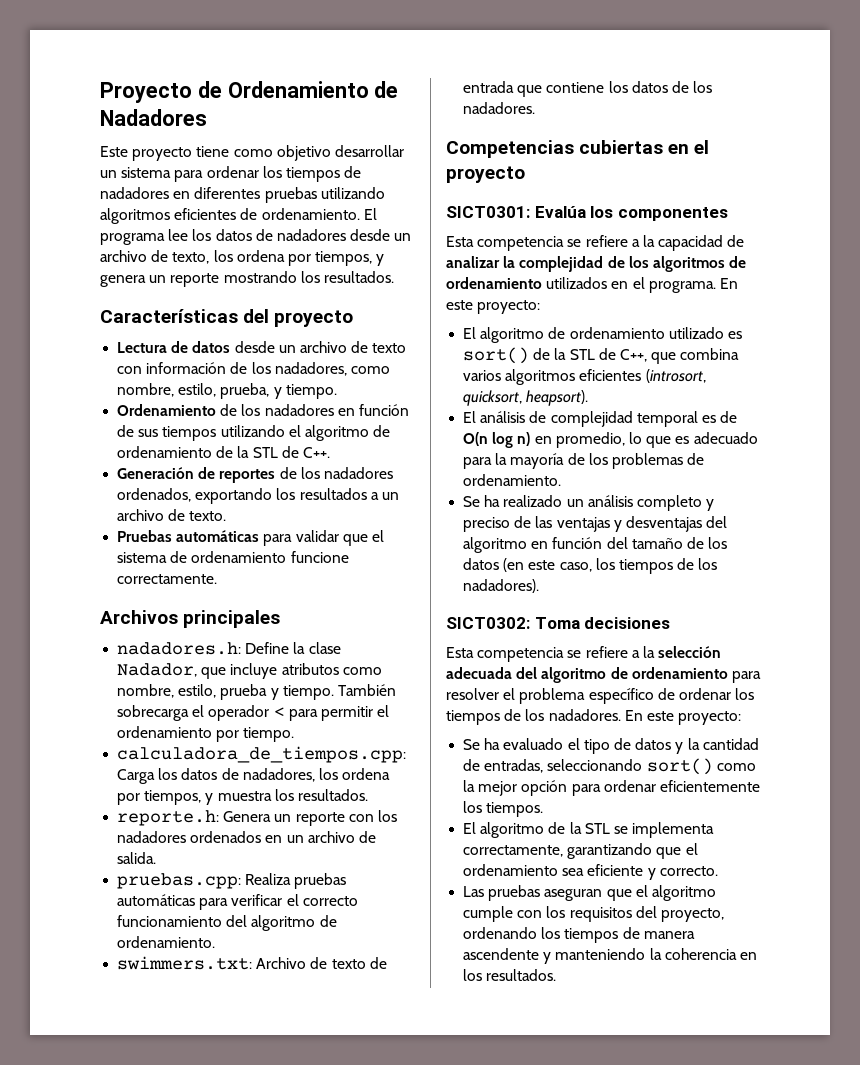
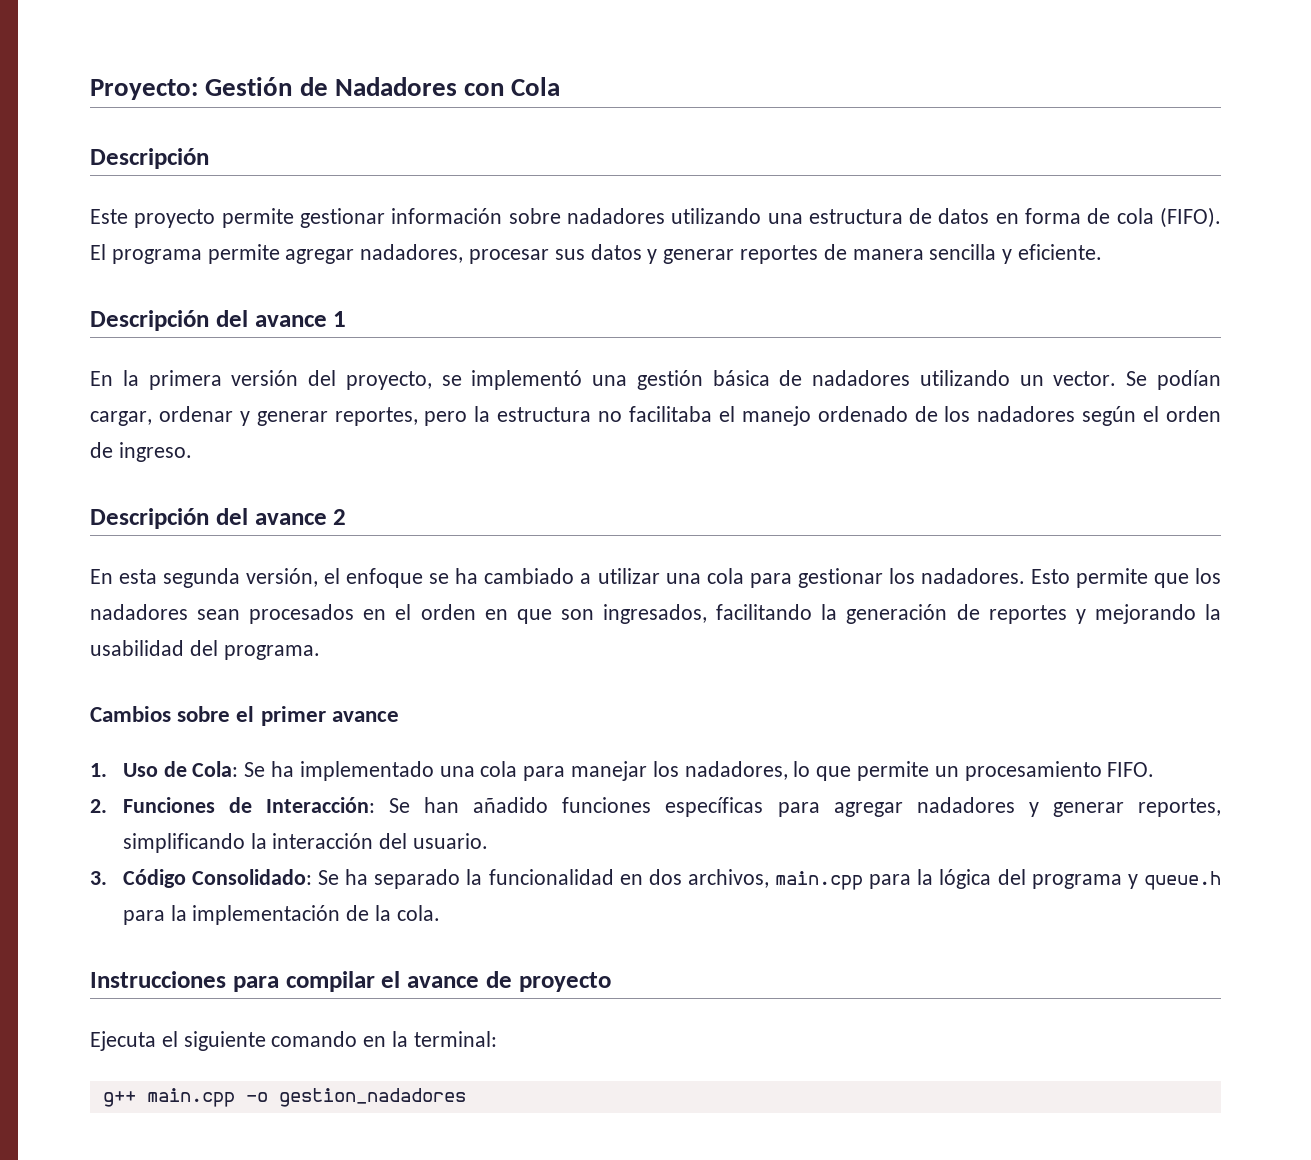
- Proyecto de Ordenamiento de Nadadores
+ Proyecto: Gestión de Nadadores con Cola
+ Descripción
- Este proyecto tiene como objetivo desarrollar un sistema para ordenar los tiempos de nadadores en diferentes pruebas utilizando algoritmos eficientes de ordenamiento. El programa lee los datos de nadadores desde un archivo de texto, los ordena por tiempos, y genera un reporte mostrando los resultados.
- Características del proyecto
- Lectura de datos desde un archivo de texto con información de los nadadores, como nombre, estilo, prueba, y tiempo.
- Ordenamiento de los nadadores en función de sus tiempos utilizando el algoritmo de ordenamiento de la STL de C++.
- Generación de reportes de los nadadores ordenados, exportando los resultados a un archivo de texto.
- Pruebas automáticas para validar que el sistema de ordenamiento funcione correctamente.
- Archivos principales
- nadadores.h: Define la clase Nadador, que incluye atributos como nombre, estilo, prueba y tiempo. También sobrecarga el operador < para permitir el ordenamiento por tiempo.
- calculadora_de_tiempos.cpp: Carga los datos de nadadores, los ordena por tiempos, y muestra los resultados.
- reporte.h: Genera un reporte con los nadadores ordenados en un archivo de salida.
- pruebas.cpp: Realiza pruebas automáticas para verificar el correcto funcionamiento del algoritmo de ordenamiento.
- swimmers.txt: Archivo de texto de entrada que contiene los datos de los nadadores.
- Competencias cubiertas en el proyecto
- SICT0301: Evalúa los componentes
- Esta competencia se refiere a la capacidad de analizar la complejidad de los algoritmos de ordenamiento utilizados en el programa. En este proyecto:
- El algoritmo de ordenamiento utilizado es sort() de la STL de C++, que combina varios algoritmos eficientes (introsort, quicksort, heapsort).
- El análisis de complejidad temporal es de O(n log n) en promedio, lo que es adecuado para la mayoría de los problemas de ordenamiento.
- Se ha realizado un análisis completo y preciso de las ventajas y desventajas del algoritmo en función del tamaño de los datos (en este caso, los tiempos de los nadadores).
- SICT0302: Toma decisiones
- Esta competencia se refiere a la selección adecuada del algoritmo de ordenamiento para resolver el problema específico de ordenar los tiempos de los nadadores. En este proyecto:
- Se ha evaluado el tipo de datos y la cantidad de entradas, seleccionando sort() como la mejor opción para ordenar eficientemente los tiempos.
- El algoritmo de la STL se implementa correctamente, garantizando que el ordenamiento sea eficiente y correcto.
- Las pruebas aseguran que el algoritmo cumple con los requisitos del proyecto, ordenando los tiempos de manera ascendente y manteniendo la coherencia en los resultados.
+ Este proyecto permite gestionar información sobre nadadores utilizando una estructura de datos en forma de cola (FIFO). El programa permite agregar nadadores, procesar sus datos y generar reportes de manera sencilla y eficiente.
+ Descripción del avance 1
+ En la primera versión del proyecto, se implementó una gestión básica de nadadores utilizando un vector. Se podían cargar, ordenar y generar reportes, pero la estructura no facilitaba el manejo ordenado de los nadadores según el orden de ingreso.
+ Descripción del avance 2
+ En esta segunda versión, el enfoque se ha cambiado a utilizar una cola para gestionar los nadadores. Esto permite que los nadadores sean procesados en el orden en que son ingresados, facilitando la generación de reportes y mejorando la usabilidad del programa.
+ Cambios sobre el primer avance
+ 1. Uso de Cola: Se ha implementado una cola para manejar los nadadores, lo que permite un procesamiento FIFO.
+ 2. Funciones de Interacción: Se han añadido funciones específicas para agregar nadadores y generar reportes, simplificando la interacción del usuario.
+ 3. Código Consolidado: Se ha separado la funcionalidad en dos archivos, main.cpp para la lógica del programa y queue.h para la implementación de la cola.
+ Instrucciones para compilar el avance de proyecto
+ Ejecuta el siguiente comando en la terminal:
+ g++ main.cpp -o gestion_nadadores

